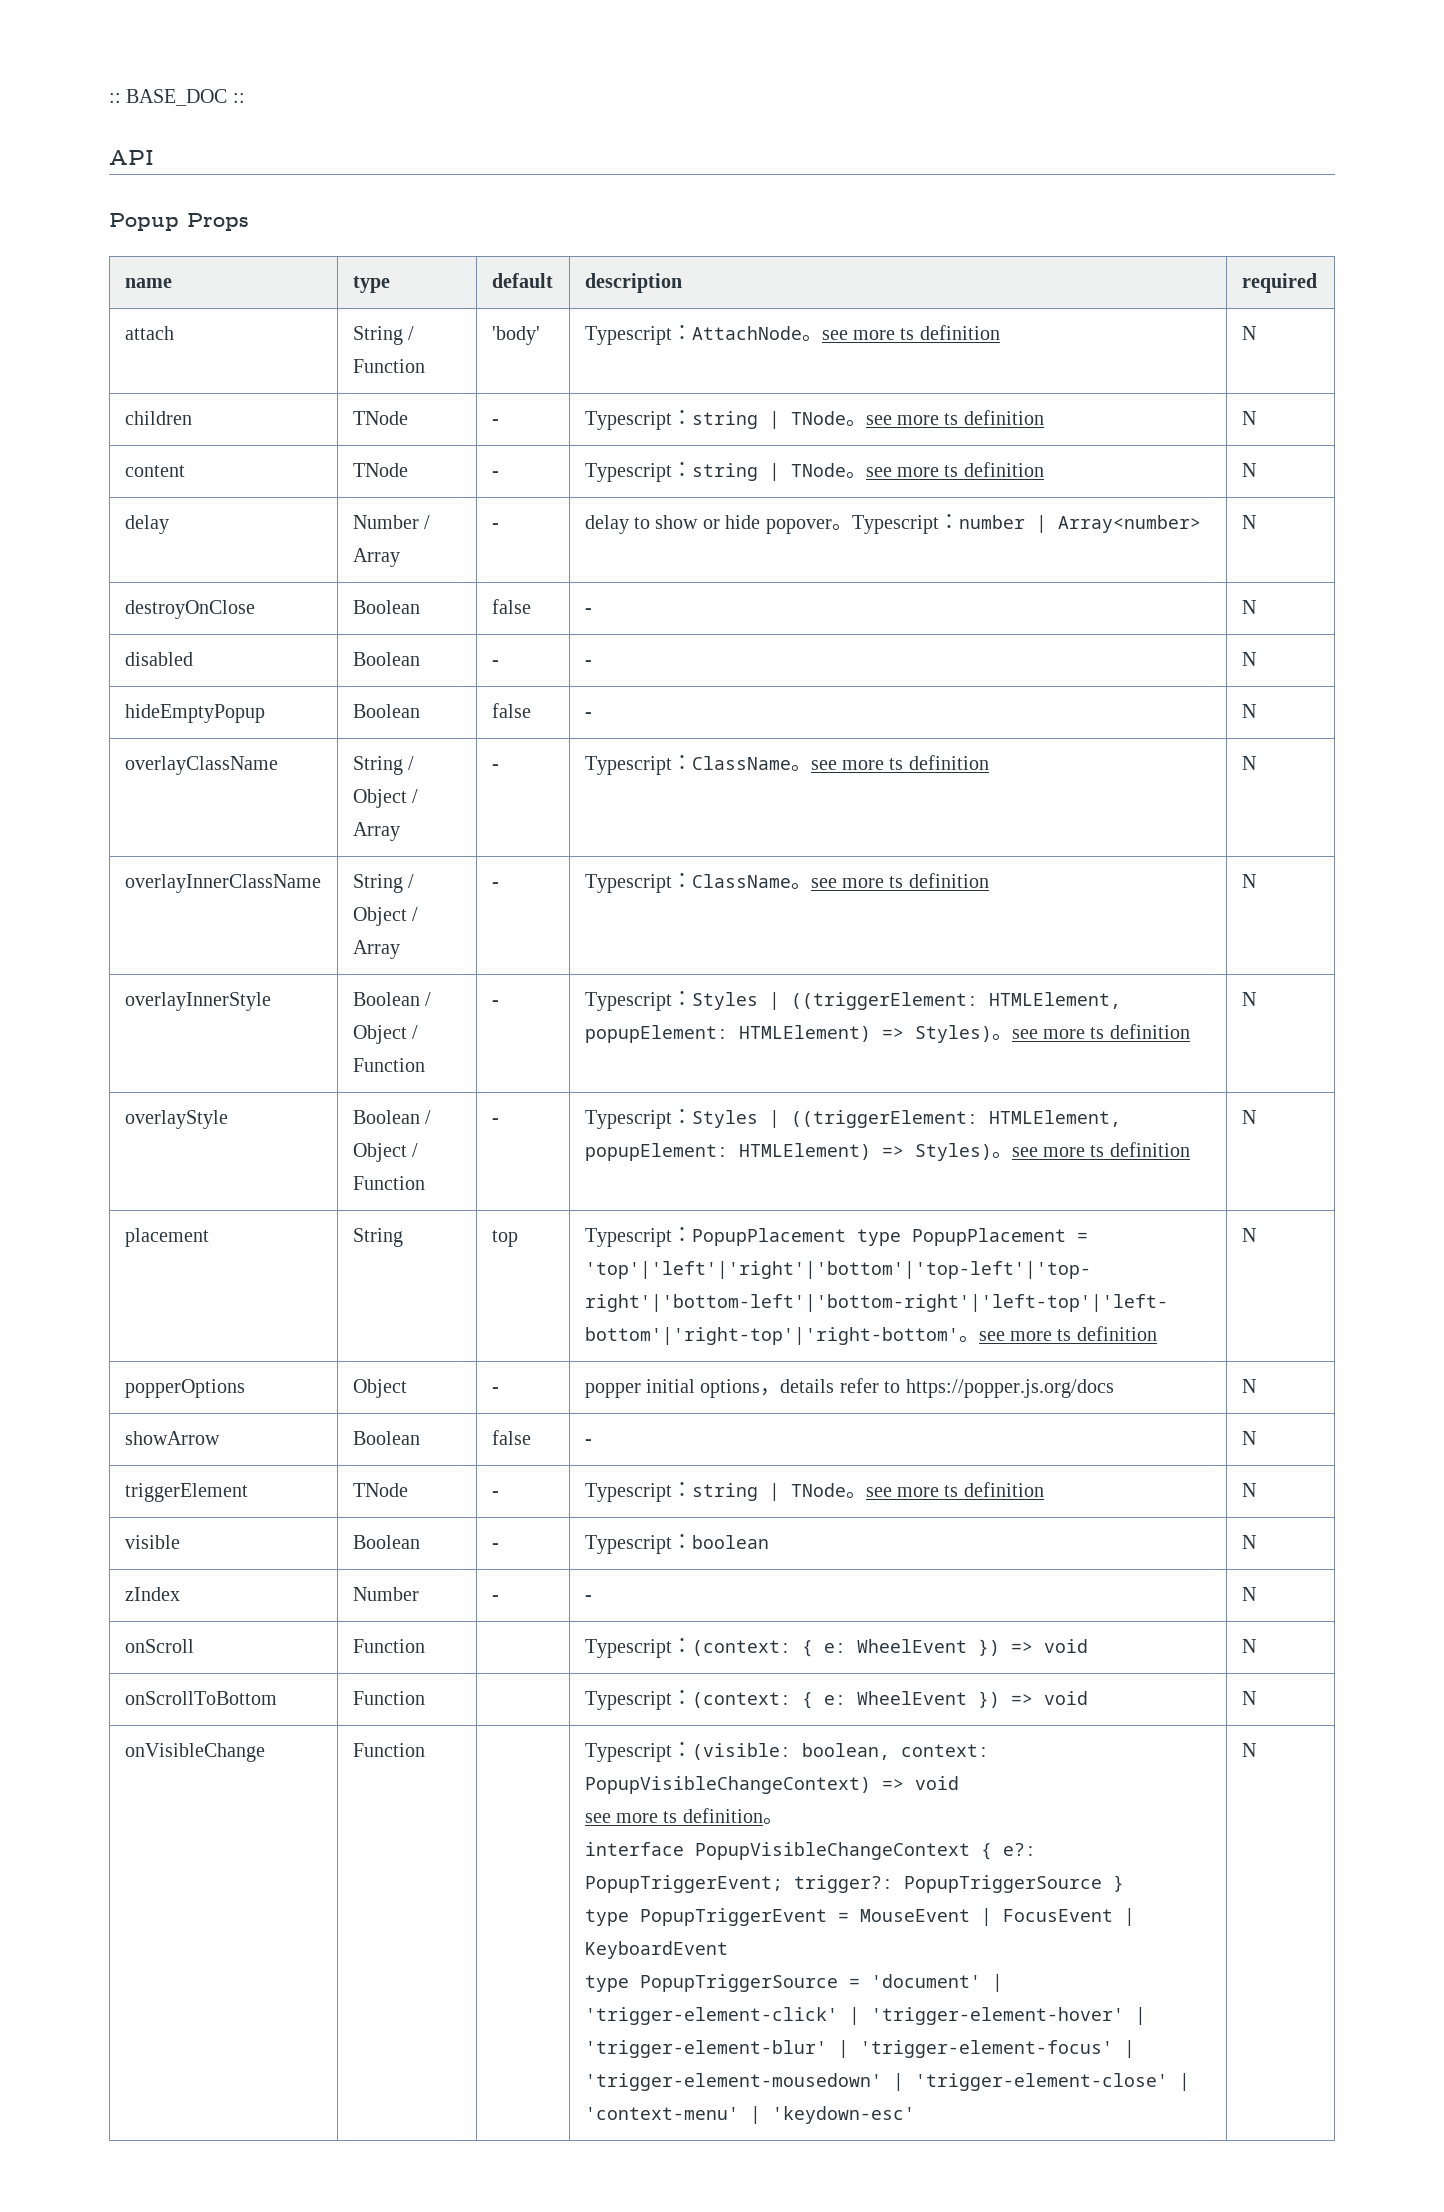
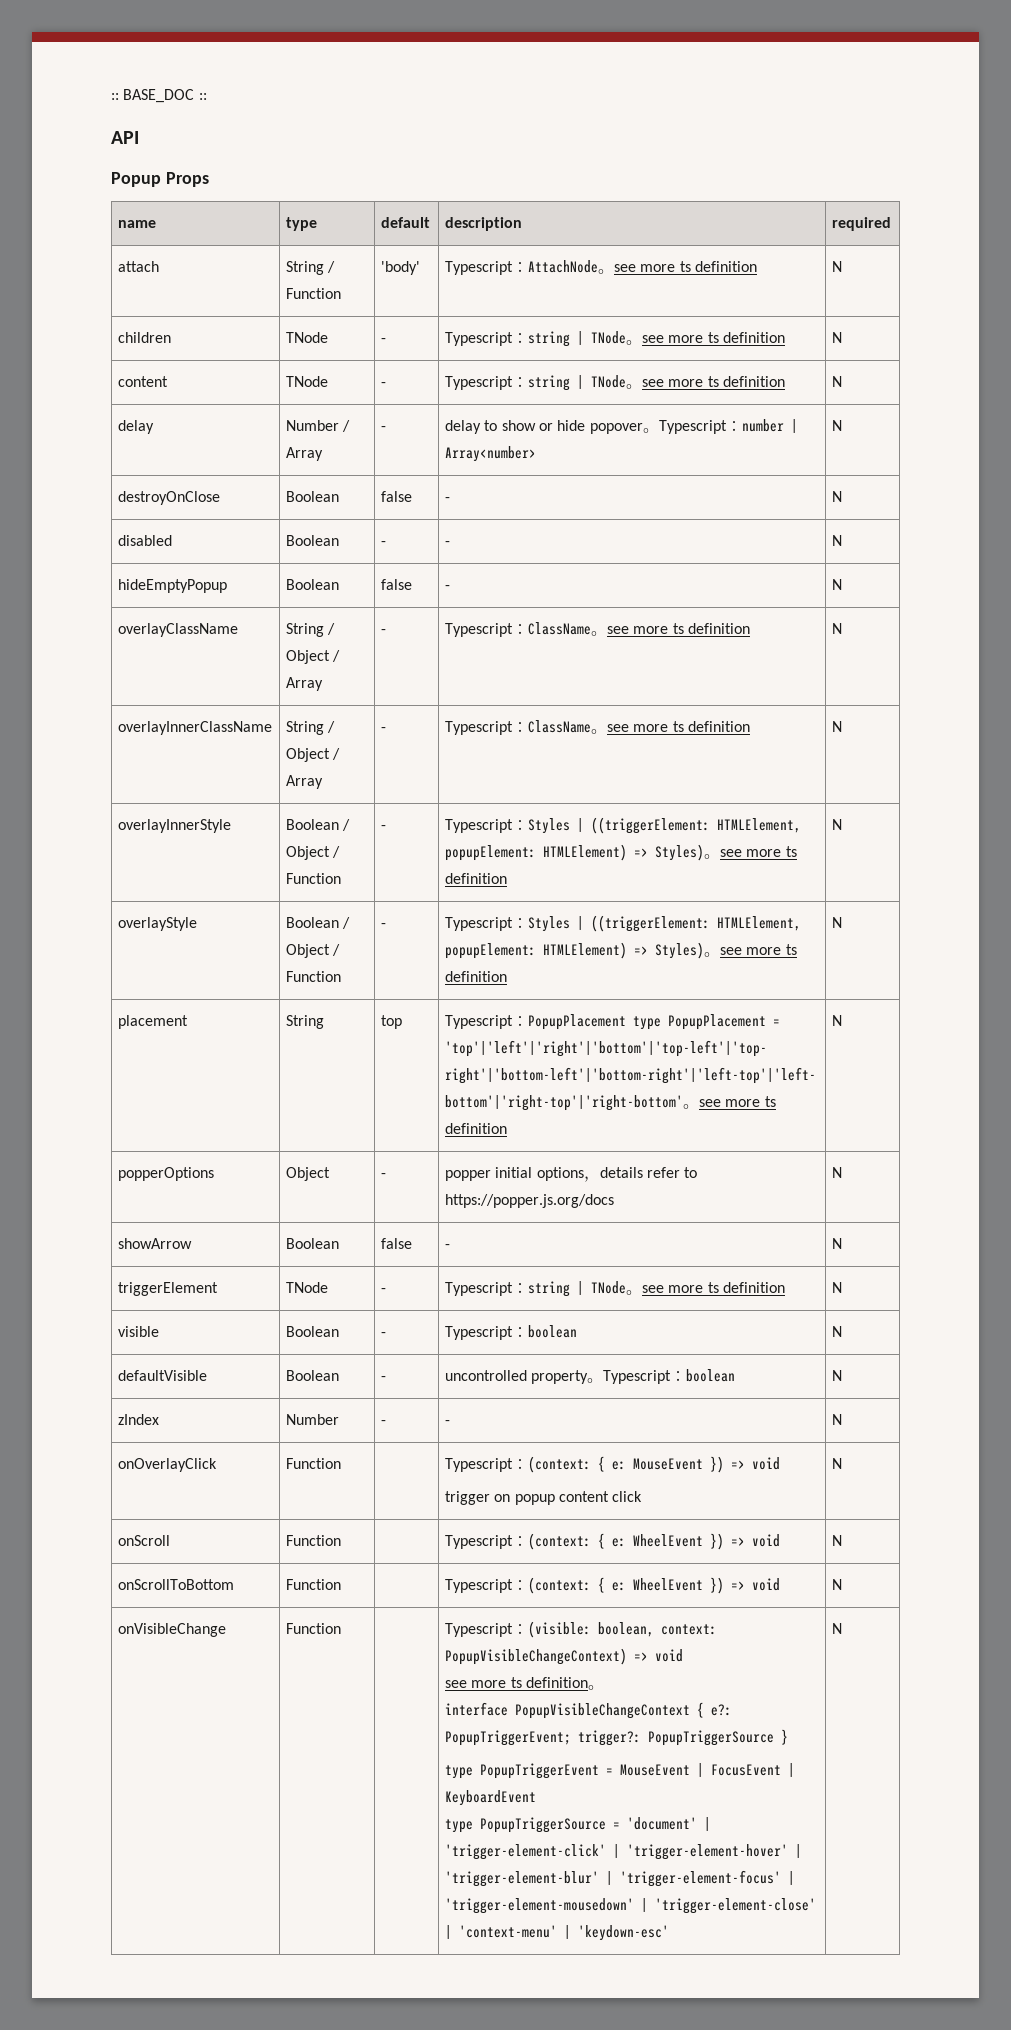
+ defaultVisible | Boolean | - | uncontrolled property。Typescript：boolean | N
+ onOverlayClick | Function | | Typescript：(context: { e: MouseEvent }) => void
+ trigger on popup content click | N

